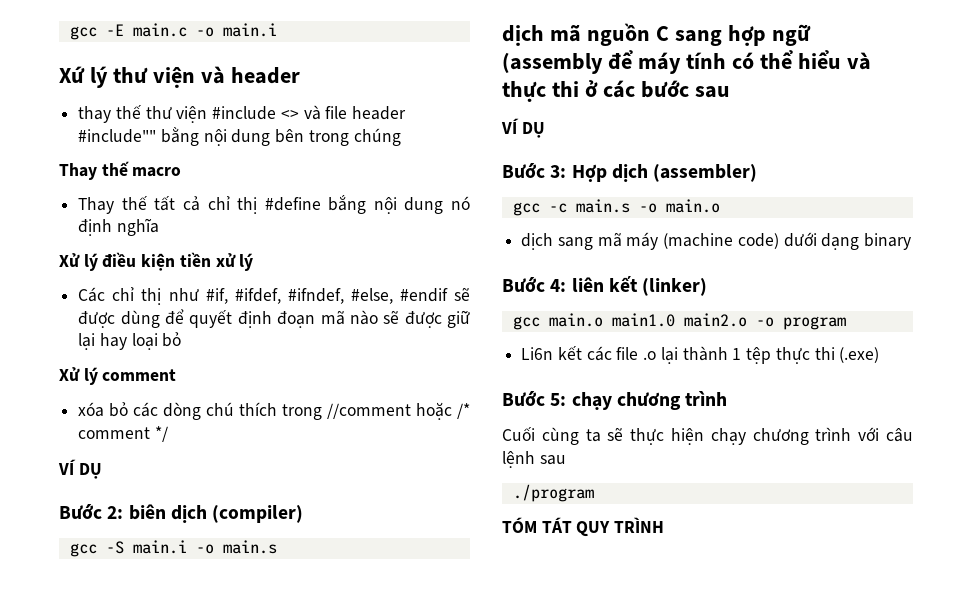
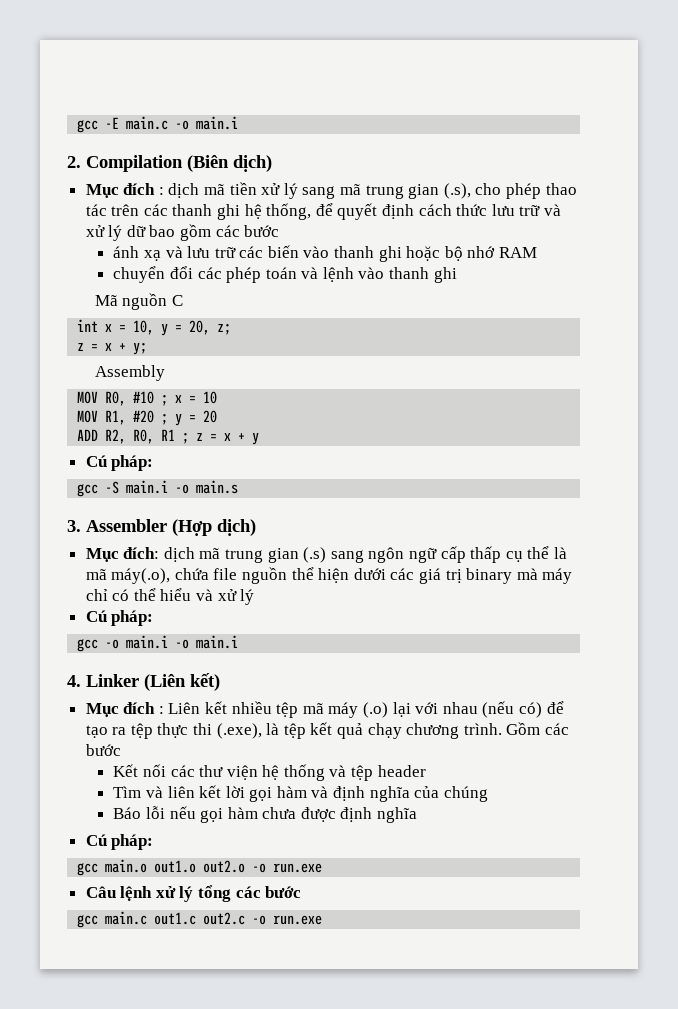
- Xứ lý thư viện và header
- thay thế thư viện #include <> và file header #include"" bằng nội dung bên trong chúng
- Thay thế macro
- Thay thế tất cả chỉ thị #define bắng nội dung nó định nghĩa
- Xử lý điều kiện tiền xử lý
- Các chỉ thị như #if, #ifdef, #ifndef, #else, #endif sẽ được dùng để quyết định đoạn mã nào sẽ được giữ lại hay loại bỏ
- Xử lý comment
- xóa bỏ các dòng chú thích trong //comment hoặc /* comment */
- VÍ DỤ
- Bước 2: biên dịch (compiler)
+ 2. Compilation (Biên dịch)
+ Mục đích : dịch mã tiền xử lý sang mã trung gian (.s), cho phép thao tác trên các thanh ghi hệ thống, để quyết định cách thức lưu trữ và xử lý dữ bao gồm các bước
+ ánh xạ và lưu trữ các biến vào thanh ghi hoặc bộ nhớ RAM
+ chuyển đổi các phép toán và lệnh vào thanh ghi
+ Mã nguồn C
+ int x = 10, y = 20, z;
+ z = x + y;
+ Assembly
+ MOV R0, #10 ; x = 10
+ MOV R1, #20 ; y = 20
+ ADD R2, R0, R1 ; z = x + y
+ Cú pháp:
- dịch mã nguồn C sang hợp ngữ (assembly để máy tính có thể hiểu và thực thi ở các bước sau
- VÍ DỤ
- Bước 3: Hợp dịch (assembler)
- gcc -c main.s -o main.o
- dịch sang mã máy (machine code) dưới dạng binary
- Bước 4: liên kết (linker)
- gcc main.o main1.0 main2.o -o program
- Li6n kết các file .o lại thành 1 tệp thực thi (.exe)
- Bước 5: chạy chương trình
- Cuối cùng ta sẽ thực hiện chạy chương trình với câu lệnh sau
- ./program
- TÓM TÁT QUY TRÌNH
+ 3. Assembler (Hợp dịch)
+ Mục đích: dịch mã trung gian (.s) sang ngôn ngữ cấp thấp cụ thể là mã máy(.o), chứa file nguồn thể hiện dưới các giá trị binary mà máy chỉ có thể hiểu và xử lý
+ Cú pháp:
+ gcc -o main.i -o main.i
+ 4. Linker (Liên kết)
+ Mục đích : Liên kết nhiều tệp mã máy (.o) lại với nhau (nếu có) để tạo ra tệp thực thi (.exe), là tệp kết quả chạy chương trình. Gồm các bước
+ Kết nối các thư viện hệ thống và tệp header
+ Tìm và liên kết lời gọi hàm và định nghĩa của chúng
+ Báo lỗi nếu gọi hàm chưa được định nghĩa
+ Cú pháp:
+ gcc main.o out1.o out2.o -o run.exe
+ Câu lệnh xử lý tổng các bước
+ gcc main.c out1.c out2.c -o run.exe

